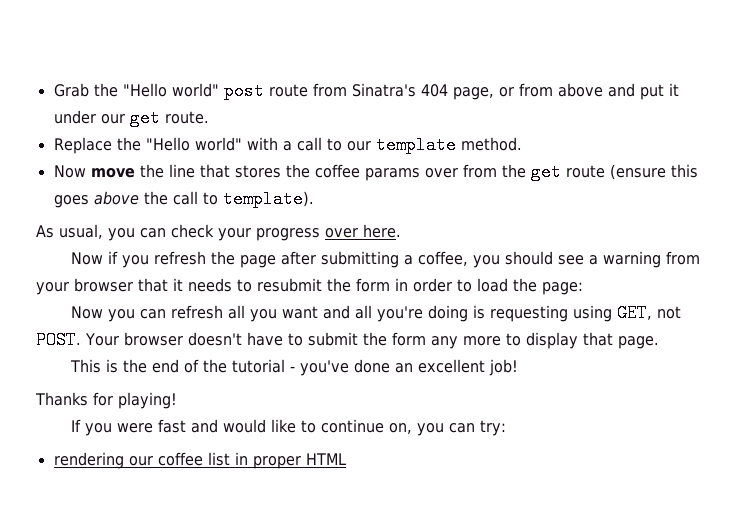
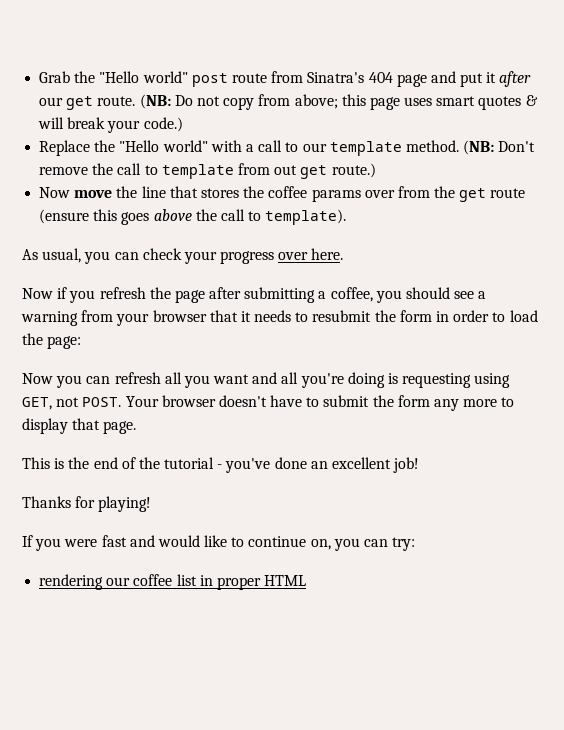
- Grab the "Hello world" post route from Sinatra's 404 page, or from above and put it under our get route.
+ Grab the "Hello world" post route from Sinatra's 404 page and put it after our get route. (NB: Do not copy from above; this page uses smart quotes & will break your code.)
+ (NB: Don't remove the call to template from out get route.)

